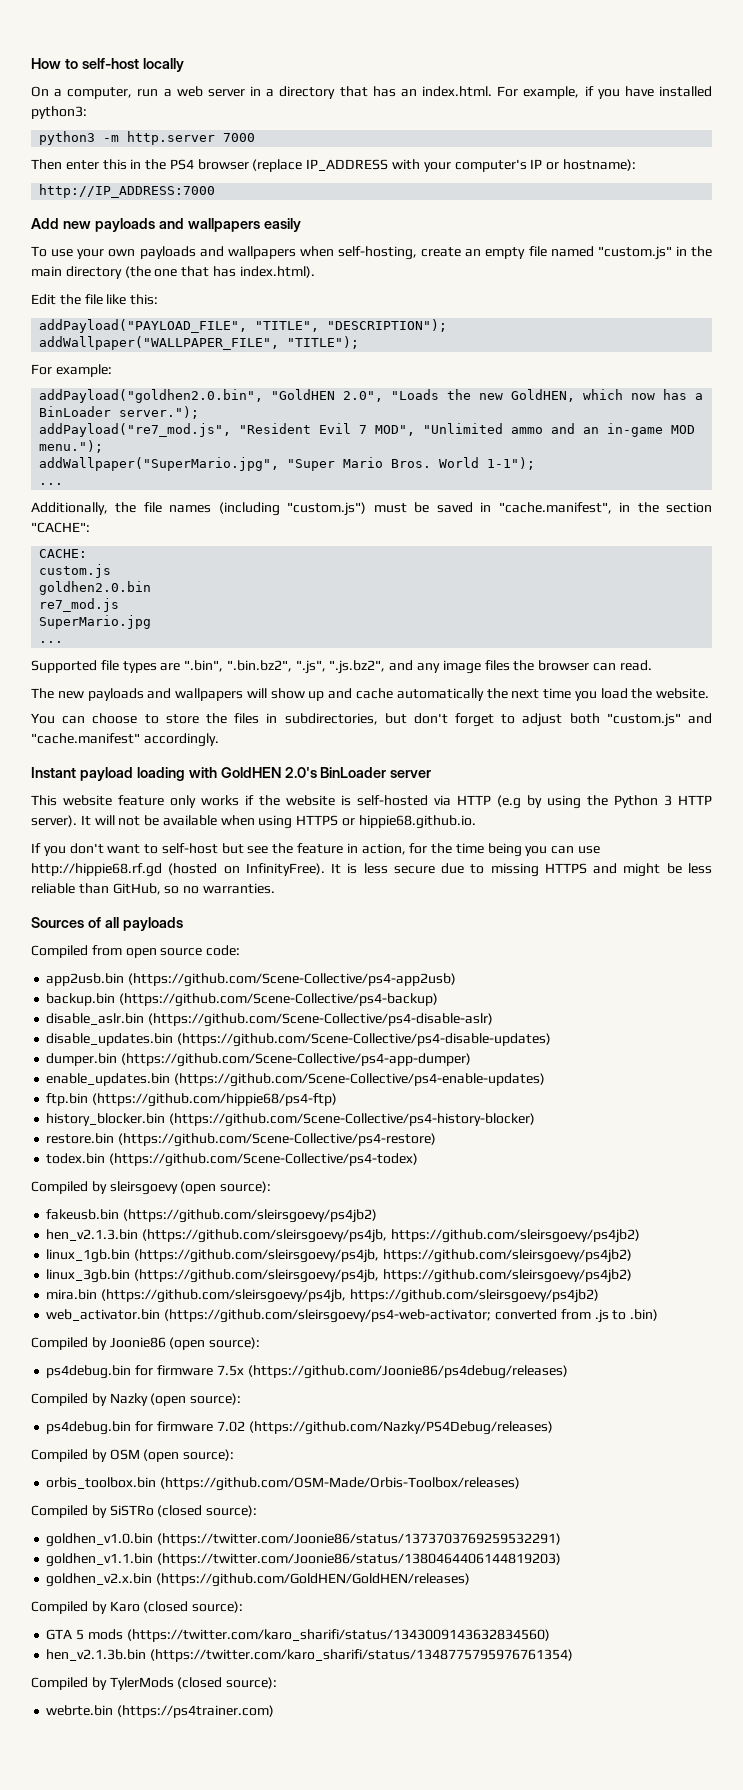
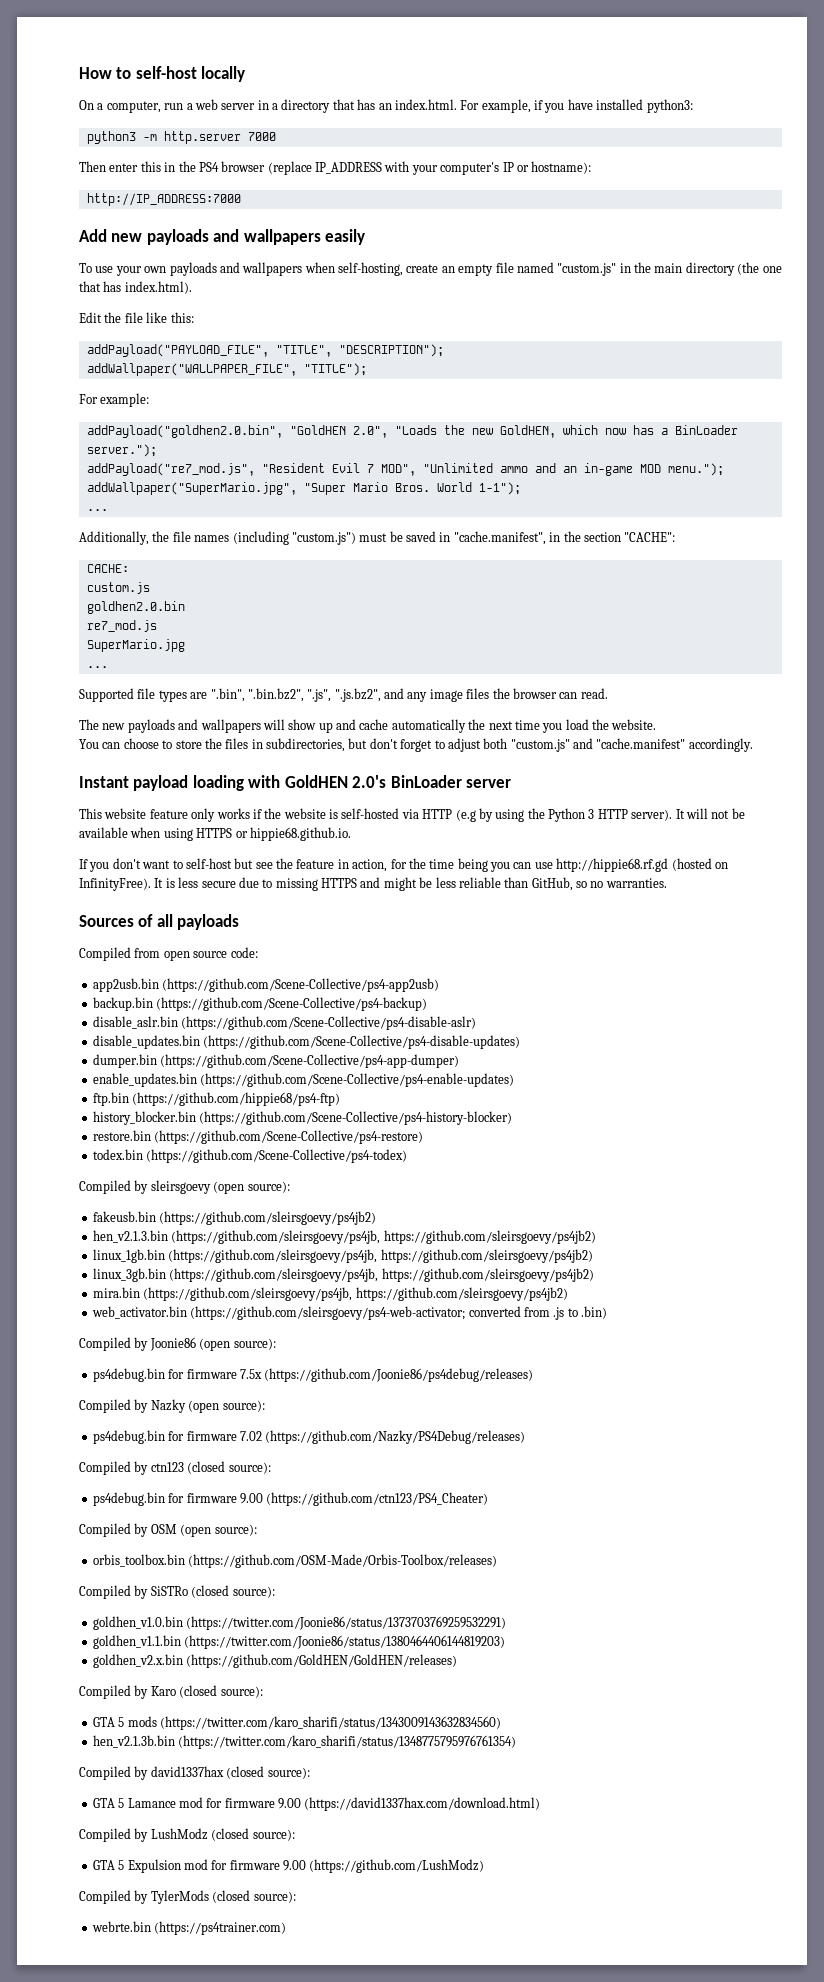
+ Compiled by ctn123 (closed source):
+ ps4debug.bin for firmware 9.00 (https://github.com/ctn123/PS4_Cheater)
+ Compiled by david1337hax (closed source):
+ GTA 5 Lamance mod for firmware 9.00 (https://david1337hax.com/download.html)
+ Compiled by LushModz (closed source):
+ GTA 5 Expulsion mod for firmware 9.00 (https://github.com/LushModz)

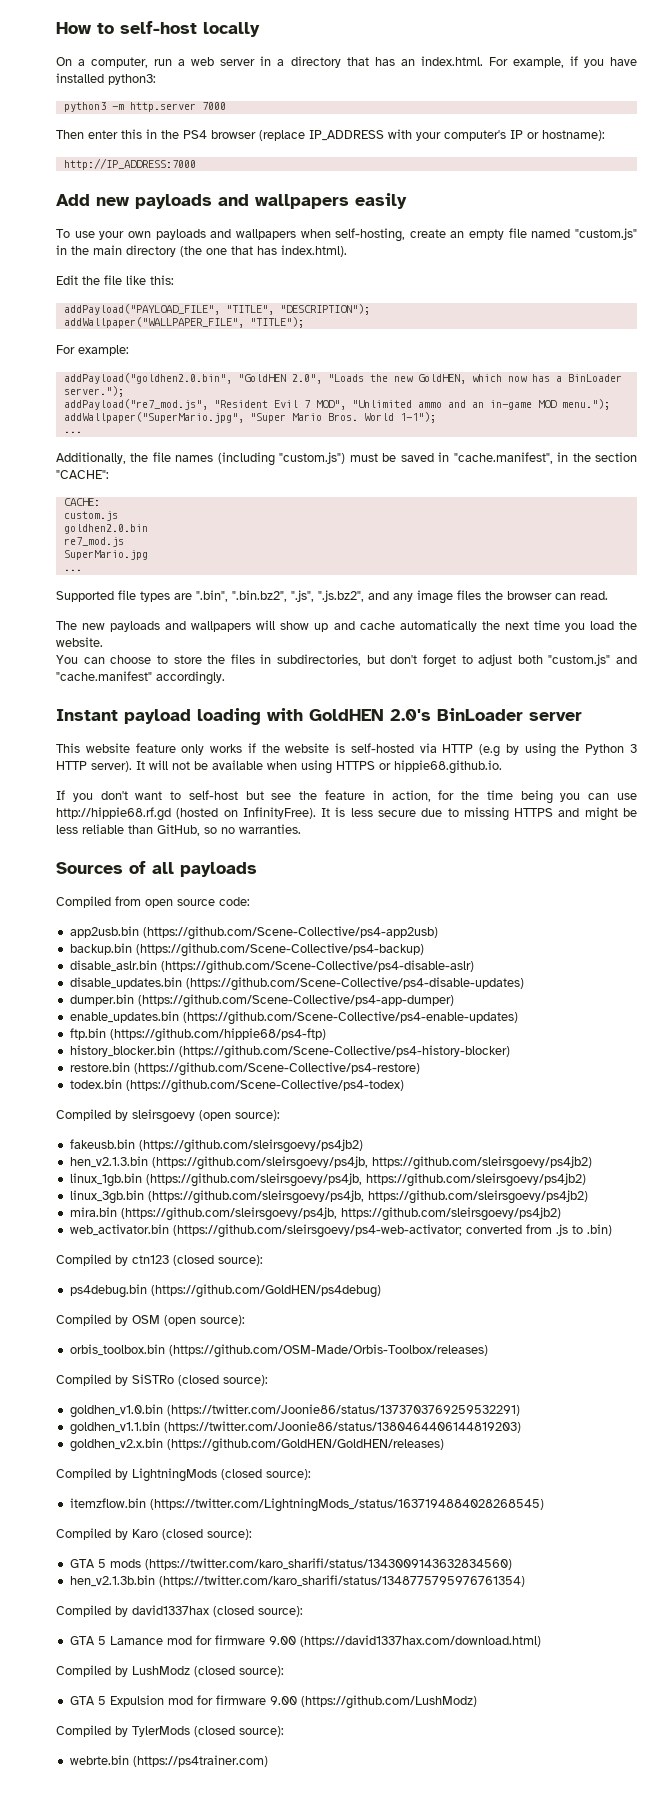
- Compiled by Joonie86 (open source):
- ps4debug.bin for firmware 7.5x (https://github.com/Joonie86/ps4debug/releases)
- Compiled by Nazky (open source):
- ps4debug.bin for firmware 7.02 (https://github.com/Nazky/PS4Debug/releases)
- ps4debug.bin for firmware 9.00 (https://github.com/ctn123/PS4_Cheater)
+ ps4debug.bin (https://github.com/GoldHEN/ps4debug)
+ Compiled by LightningMods (closed source):
+ itemzflow.bin (https://twitter.com/LightningMods_/status/1637194884028268545)

